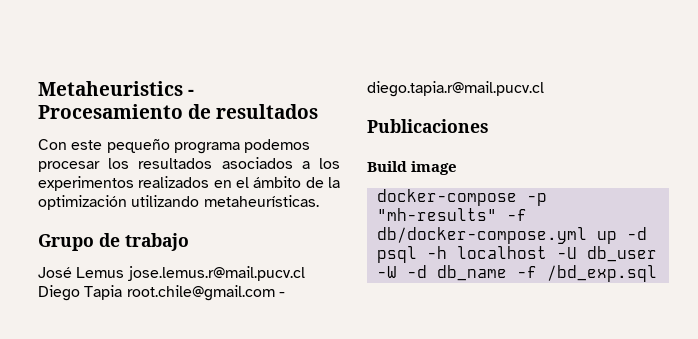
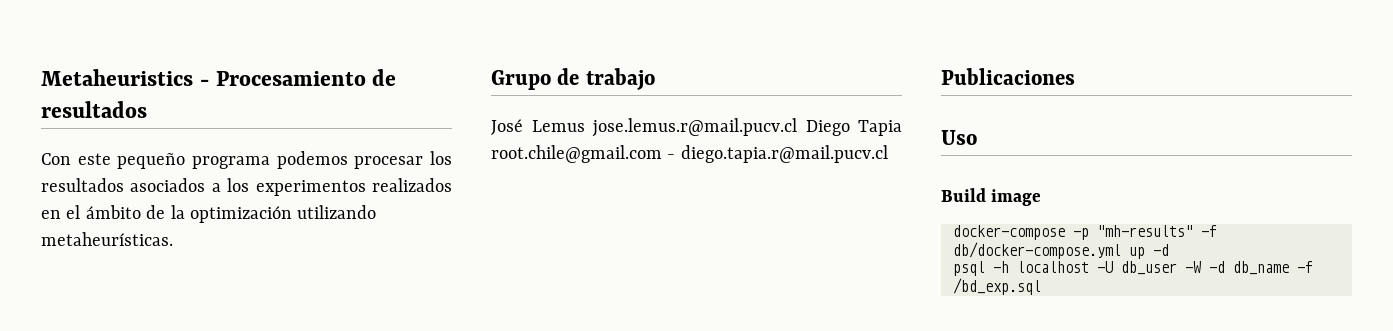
+ Uso

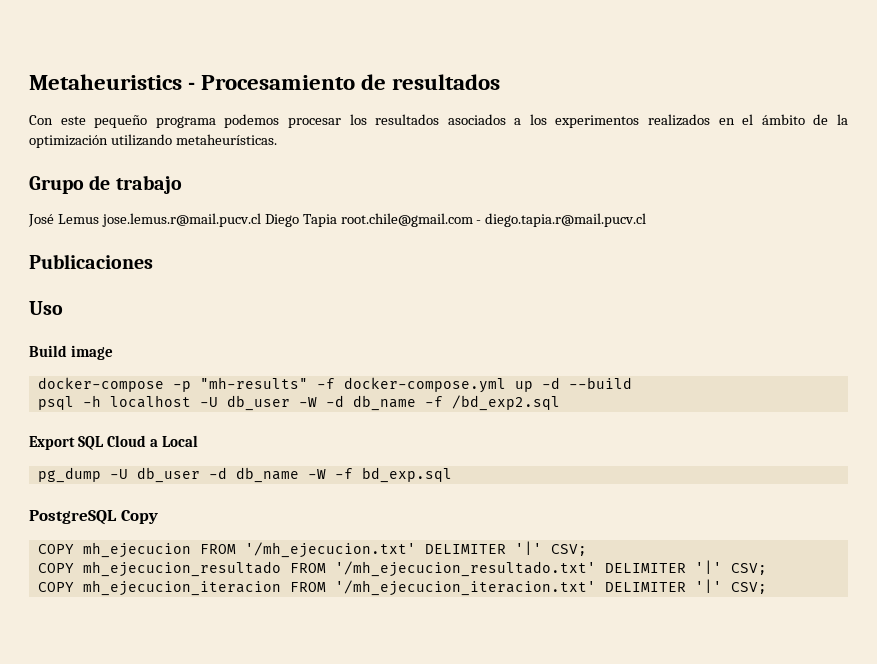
- docker-compose -p "mh-results" -f db/docker-compose.yml up -d
+ docker-compose -p "mh-results" -f docker-compose.yml up -d --build
- psql -h localhost -U db_user -W -d db_name -f /bd_exp.sql
+ psql -h localhost -U db_user -W -d db_name -f /bd_exp2.sql
+ Export SQL Cloud a Local
+ pg_dump -U db_user -d db_name -W -f bd_exp.sql
+ PostgreSQL Copy
+ COPY mh_ejecucion FROM '/mh_ejecucion.txt' DELIMITER '|' CSV;
+ COPY mh_ejecucion_resultado FROM '/mh_ejecucion_resultado.txt' DELIMITER '|' CSV;
+ COPY mh_ejecucion_iteracion FROM '/mh_ejecucion_iteracion.txt' DELIMITER '|' CSV;

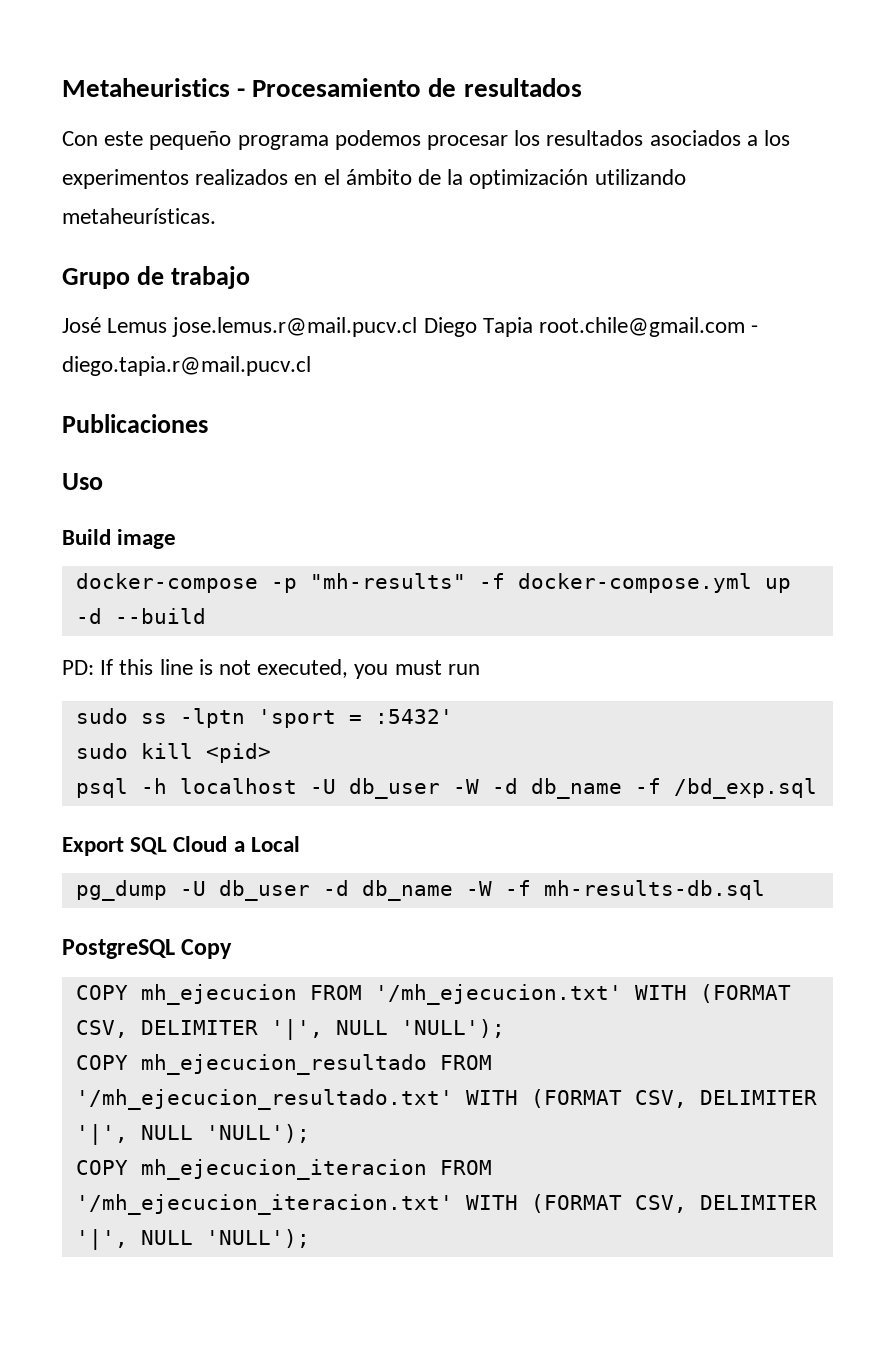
+ PD: If this line is not executed, you must run
+ sudo ss -lptn 'sport = :5432'
+ sudo kill <pid>
- psql -h localhost -U db_user -W -d db_name -f /bd_exp2.sql
+ psql -h localhost -U db_user -W -d db_name -f /bd_exp.sql
- pg_dump -U db_user -d db_name -W -f bd_exp.sql
+ pg_dump -U db_user -d db_name -W -f mh-results-db.sql
- COPY mh_ejecucion FROM '/mh_ejecucion.txt' DELIMITER '|' CSV;
- COPY mh_ejecucion_resultado FROM '/mh_ejecucion_resultado.txt' DELIMITER '|' CSV;
- COPY mh_ejecucion_iteracion FROM '/mh_ejecucion_iteracion.txt' DELIMITER '|' CSV;
+ COPY mh_ejecucion FROM '/mh_ejecucion.txt' WITH (FORMAT CSV, DELIMITER '|', NULL 'NULL');
+ COPY mh_ejecucion_resultado FROM '/mh_ejecucion_resultado.txt' WITH (FORMAT CSV, DELIMITER '|', NULL 'NULL');
+ COPY mh_ejecucion_iteracion FROM '/mh_ejecucion_iteracion.txt' WITH (FORMAT CSV, DELIMITER '|', NULL 'NULL');

